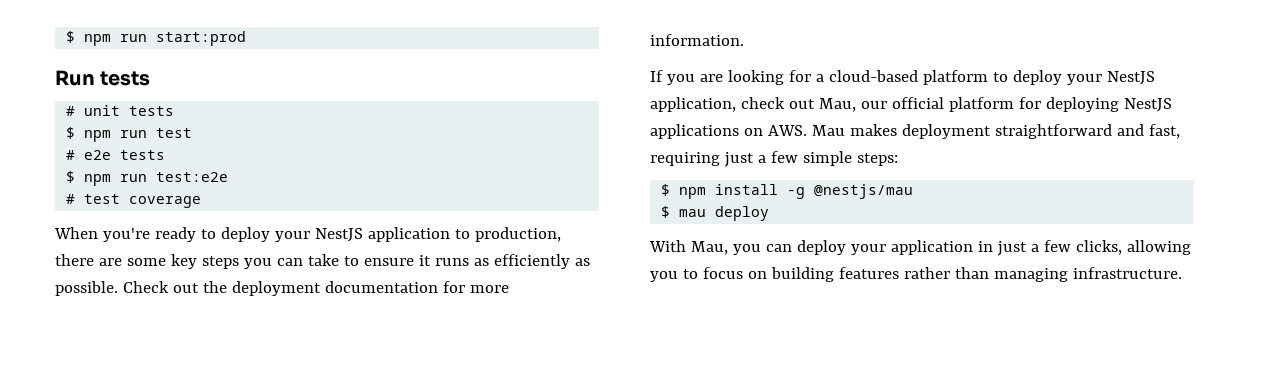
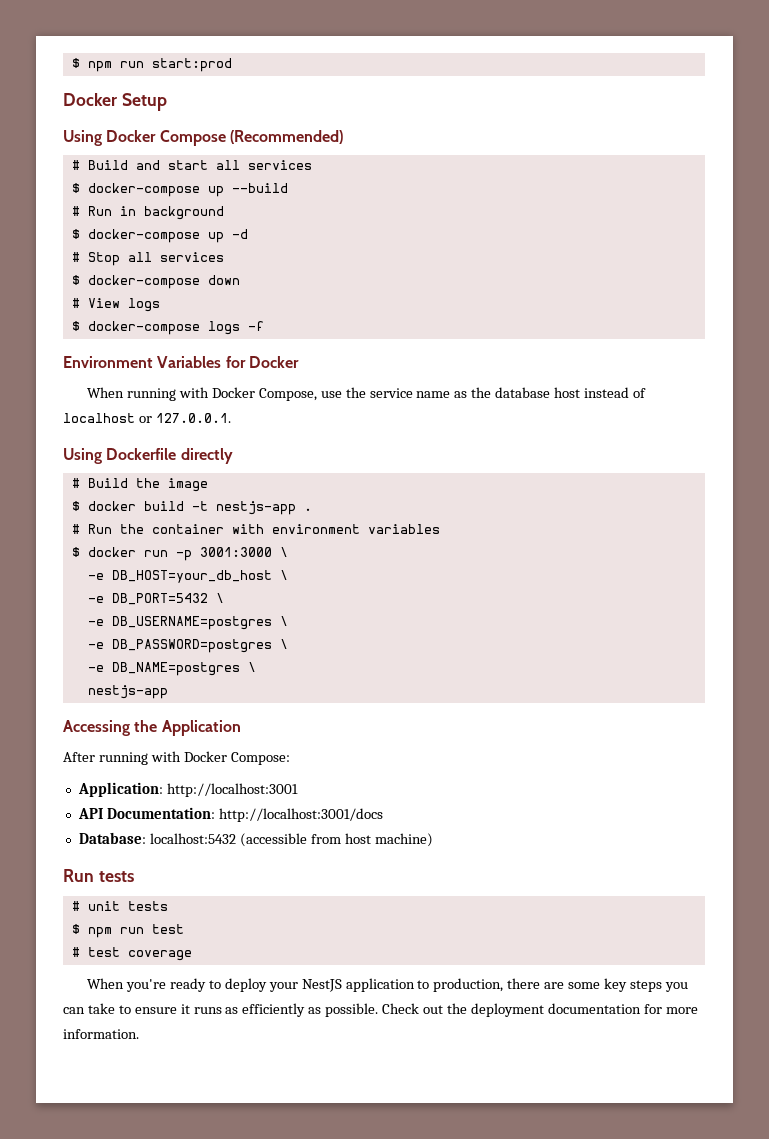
+ Docker Setup
+ Using Docker Compose (Recommended)
+ # Build and start all services
+ $ docker-compose up --build
+ # Run in background
+ $ docker-compose up -d
+ # Stop all services
+ $ docker-compose down
+ # View logs
+ $ docker-compose logs -f
+ Environment Variables for Docker
+ When running with Docker Compose, use the service name as the database host instead of localhost or 127.0.0.1.
+ Using Dockerfile directly
+ # Build the image
+ $ docker build -t nestjs-app .
+ # Run the container with environment variables
+ $ docker run -p 3001:3000 \
+ -e DB_HOST=your_db_host \
+ -e DB_PORT=5432 \
+ -e DB_USERNAME=postgres \
+ -e DB_PASSWORD=postgres \
+ -e DB_NAME=postgres \
+ nestjs-app
+ Accessing the Application
+ After running with Docker Compose:
+ Application: http://localhost:3001
+ API Documentation: http://localhost:3001/docs
+ Database: localhost:5432 (accessible from host machine)
- # e2e tests
- $ npm run test:e2e
- If you are looking for a cloud-based platform to deploy your NestJS application, check out Mau, our official platform for deploying NestJS applications on AWS. Mau makes deployment straightforward and fast, requiring just a few simple steps:
- $ npm install -g @nestjs/mau
- $ mau deploy
- With Mau, you can deploy your application in just a few clicks, allowing you to focus on building features rather than managing infrastructure.

